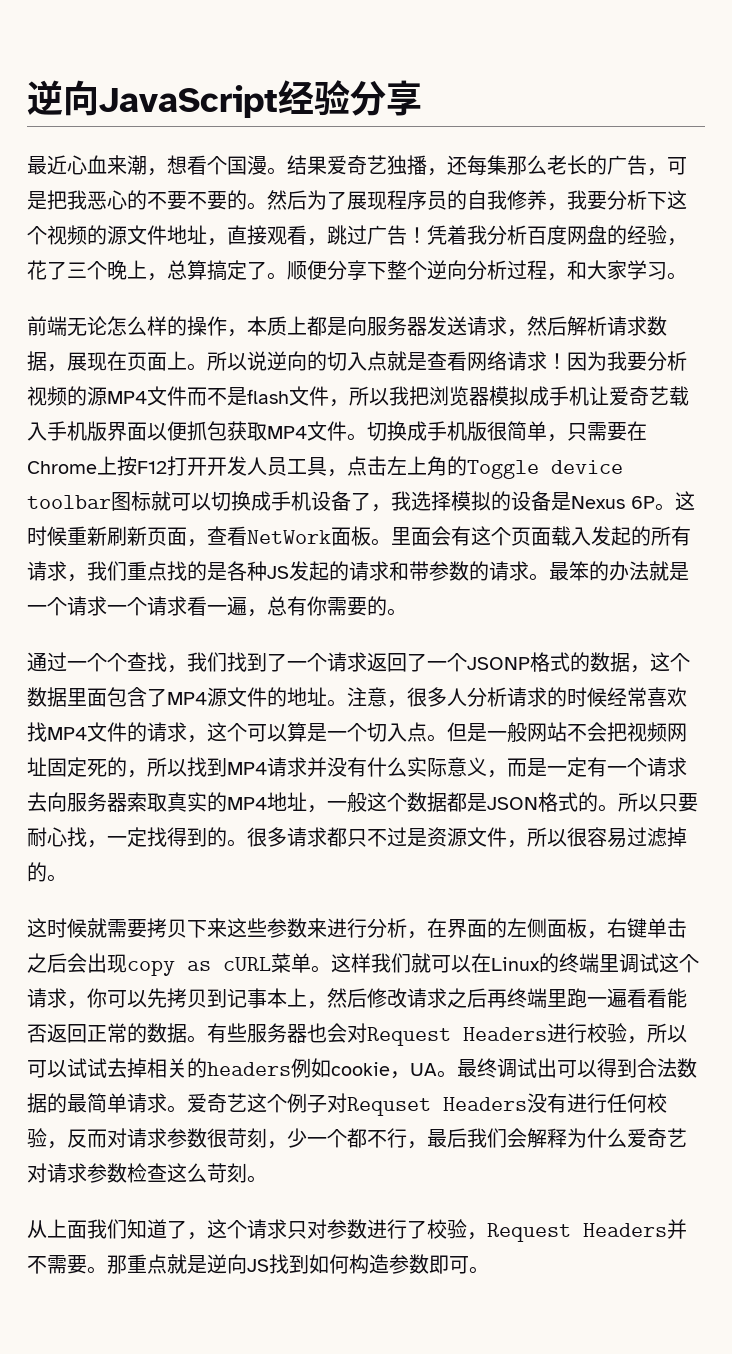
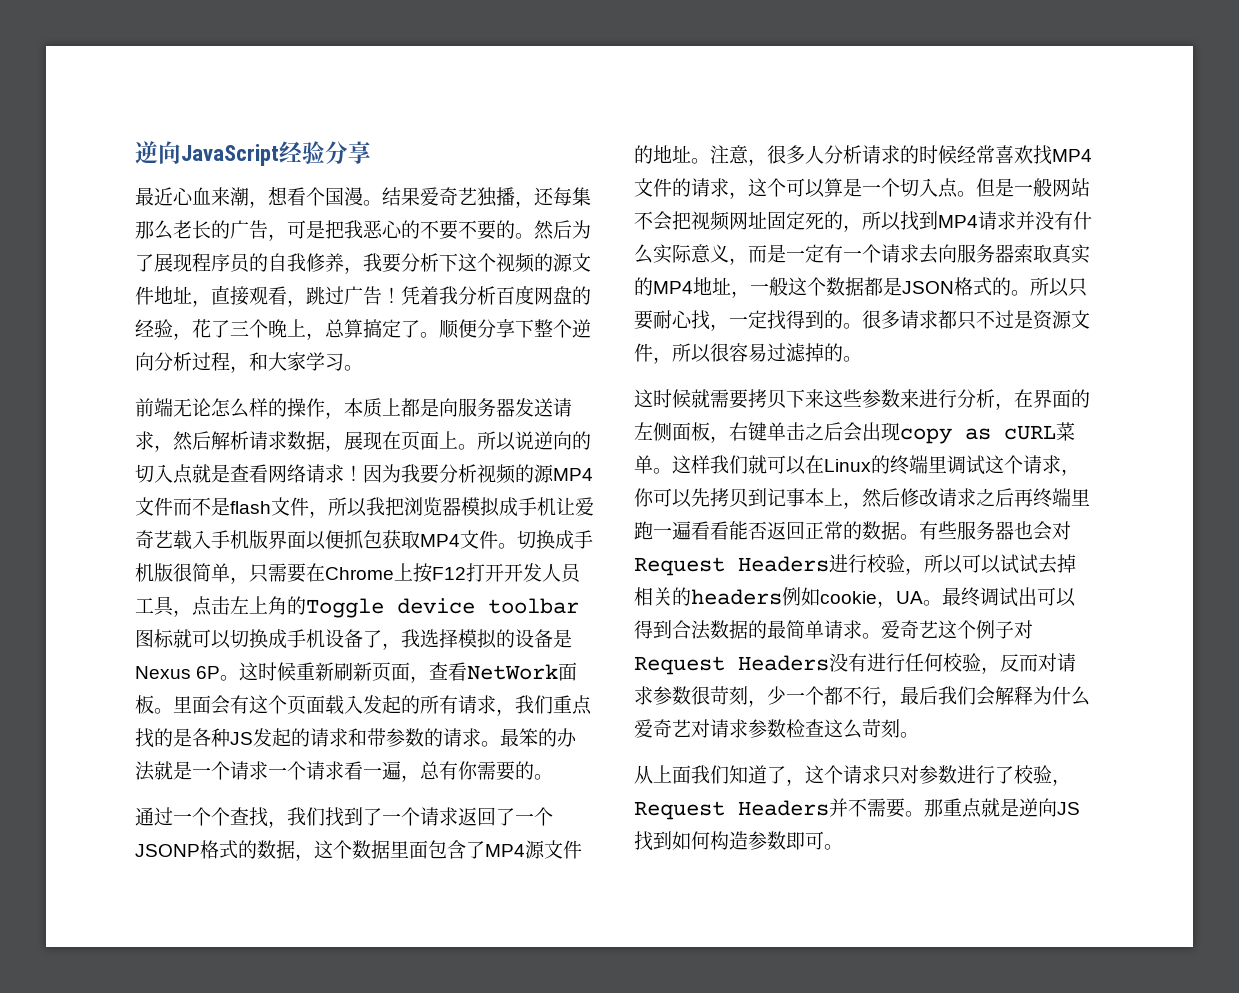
- 爱奇艺这个例子对Requset Headers没有进行任何校验，反而对请求参数很苛刻，少一个都不行，最后我们会解释为什么爱奇艺对请求参数检查这么苛刻。
+ 爱奇艺这个例子对Request Headers没有进行任何校验，反而对请求参数很苛刻，少一个都不行，最后我们会解释为什么爱奇艺对请求参数检查这么苛刻。

